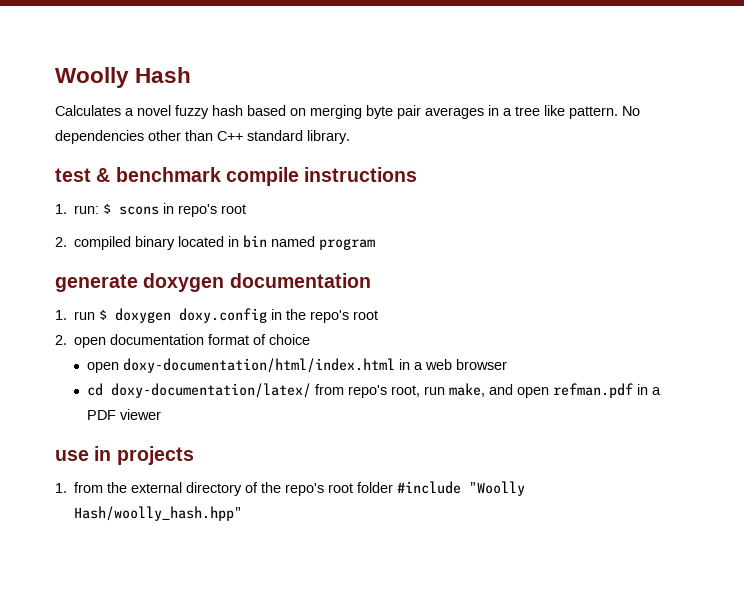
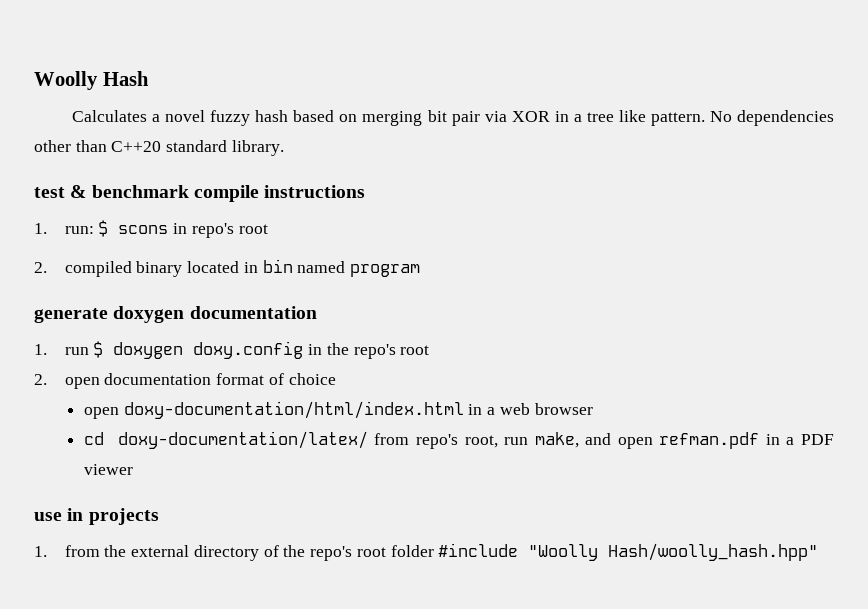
- Calculates a novel fuzzy hash based on merging byte pair averages in a tree like pattern.
+ Calculates a novel fuzzy hash based on merging bit pair via XOR in a tree like pattern.
- No dependencies other than C++ standard library.
+ No dependencies other than C++20 standard library.

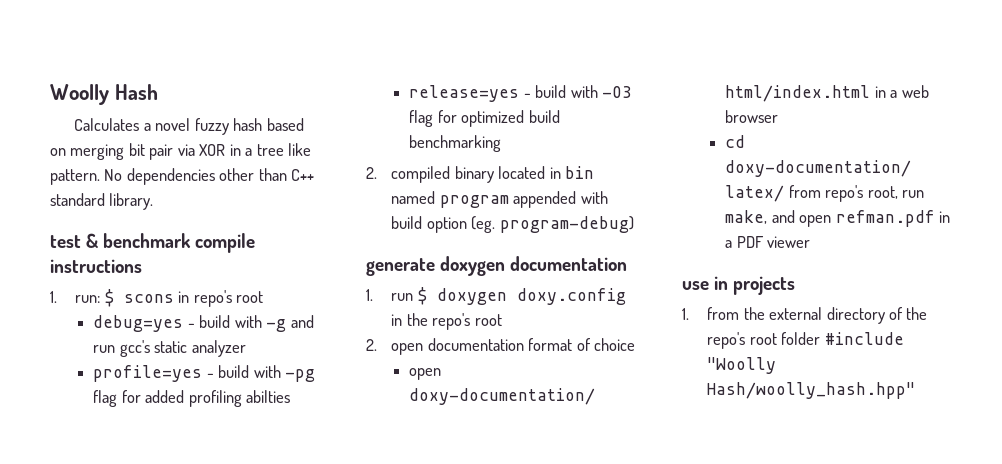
- No dependencies other than C++20 standard library.
+ No dependencies other than C++ standard library.
+ debug=yes - build with -g and run gcc's static analyzer
+ profile=yes - build with -pg flag for added profiling abilties
+ release=yes - build with -O3 flag for optimized build benchmarking
- 2. compiled binary located in bin named program
+ 2. compiled binary located in bin named program appended with build option (eg. program-debug)

